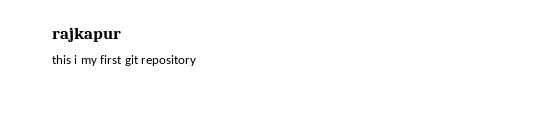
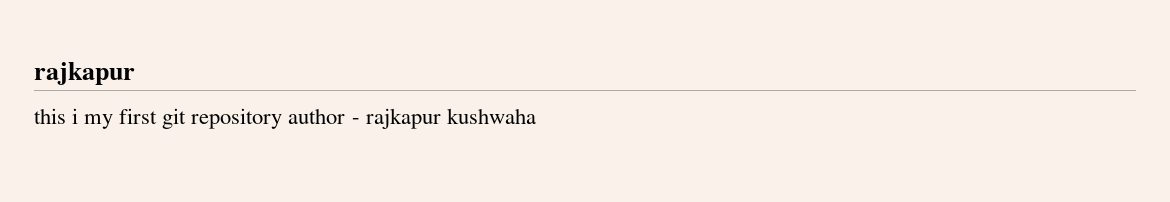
- this i my first git repository
+ this i my first git repository author - rajkapur kushwaha

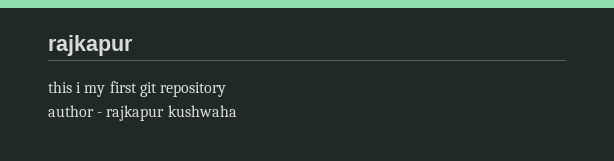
- this i my first git repository author - rajkapur kushwaha
+ this i my first git repository
+ author - rajkapur kushwaha

